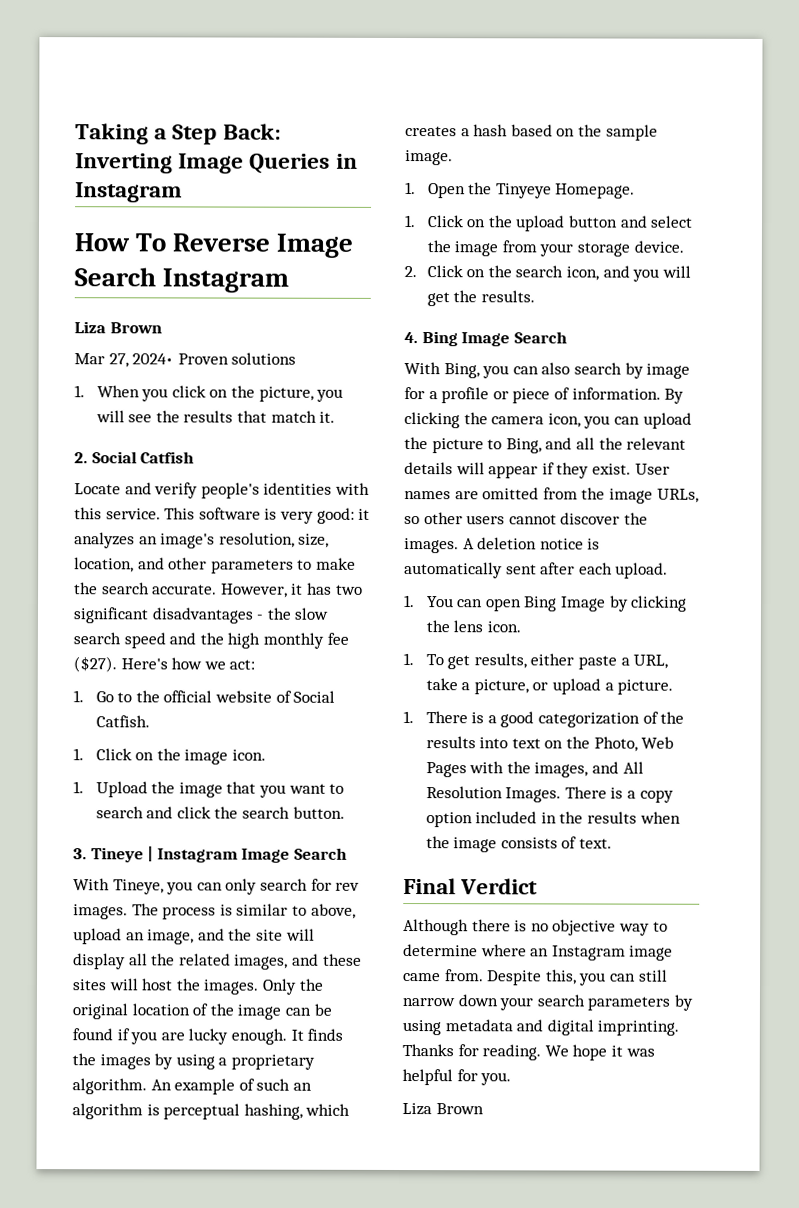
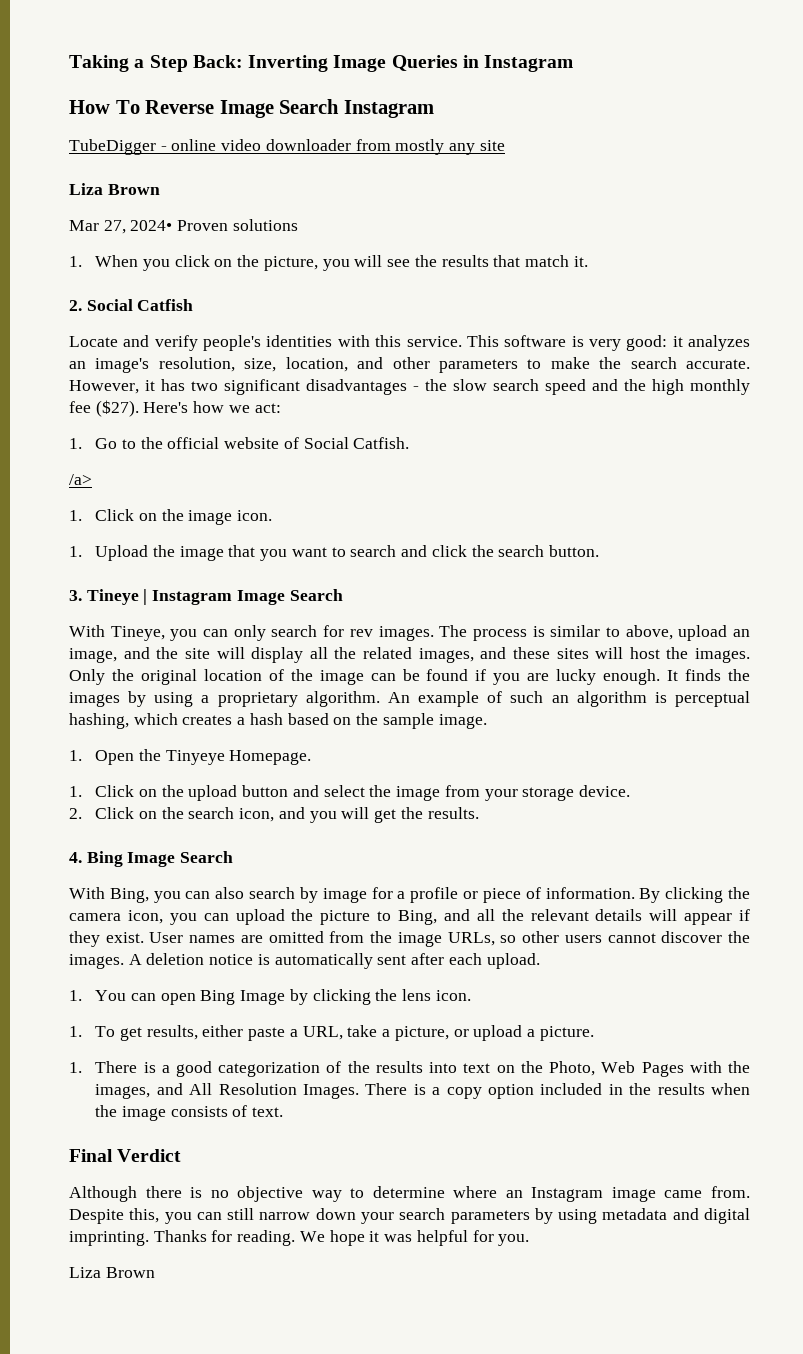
+ TubeDigger - online video downloader from mostly any site
+ /a>

